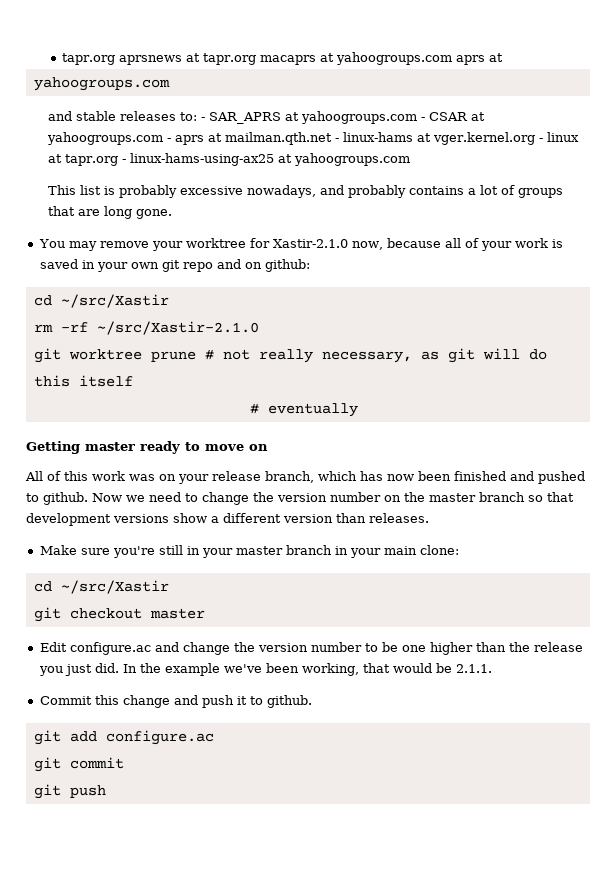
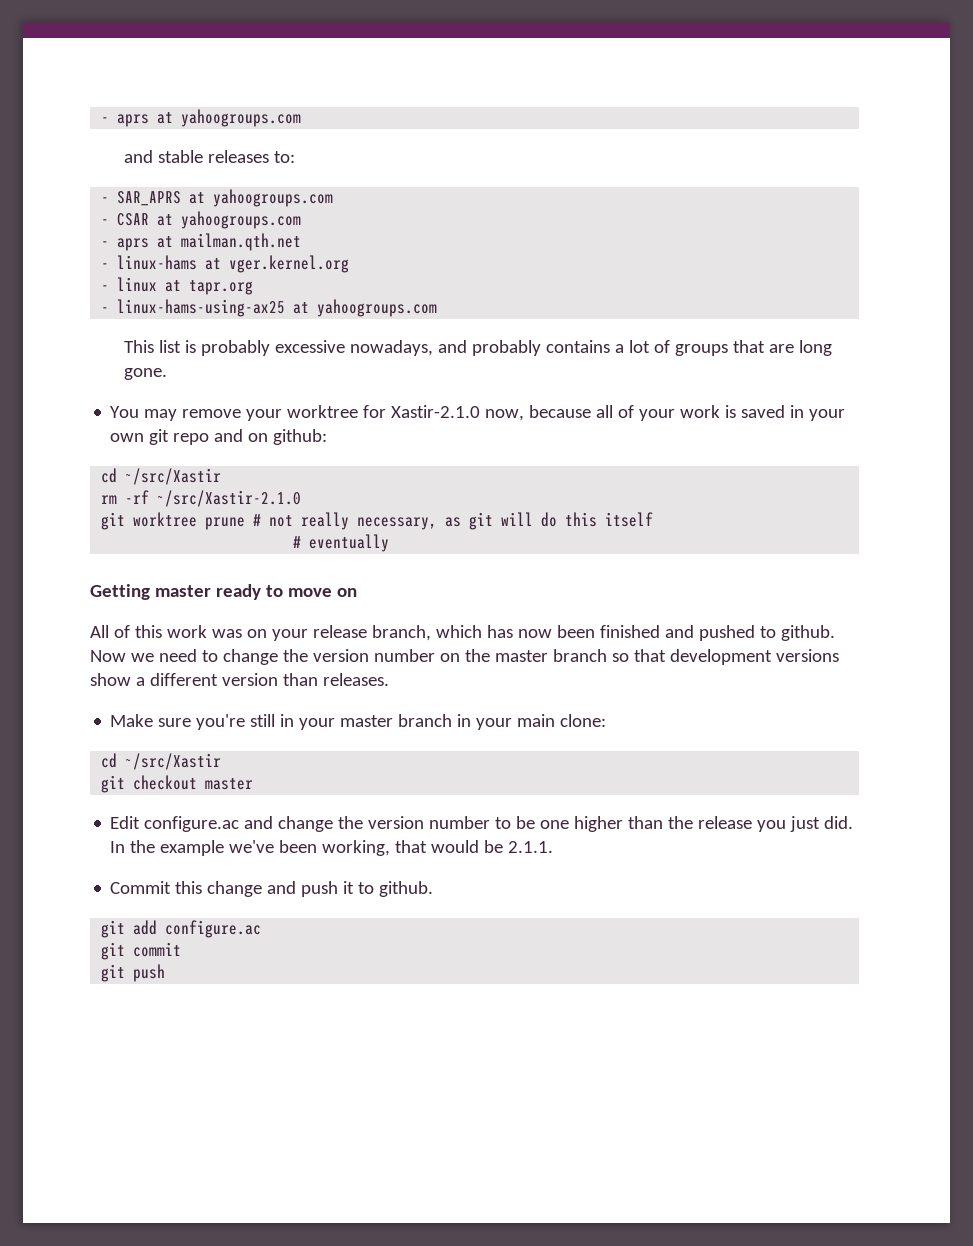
- tapr.org aprsnews at tapr.org macaprs at yahoogroups.com aprs at
- yahoogroups.com
+ - aprs at yahoogroups.com
- and stable releases to: - SAR_APRS at yahoogroups.com - CSAR at yahoogroups.com - aprs at mailman.qth.net - linux-hams at vger.kernel.org - linux at tapr.org - linux-hams-using-ax25 at yahoogroups.com
+ and stable releases to:
+ - SAR_APRS at yahoogroups.com
+ - CSAR at yahoogroups.com
+ - aprs at mailman.qth.net
+ - linux-hams at vger.kernel.org
+ - linux at tapr.org
+ - linux-hams-using-ax25 at yahoogroups.com

